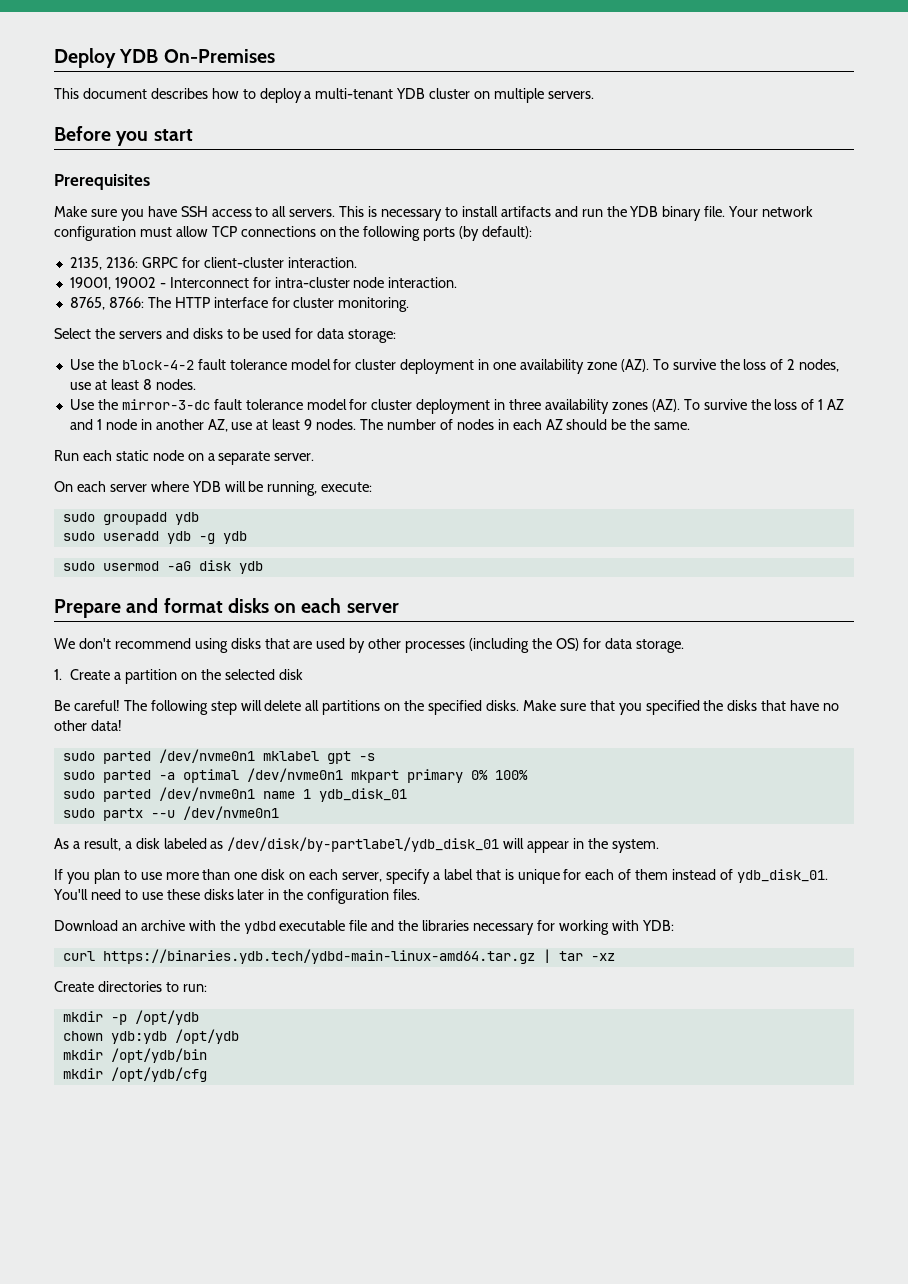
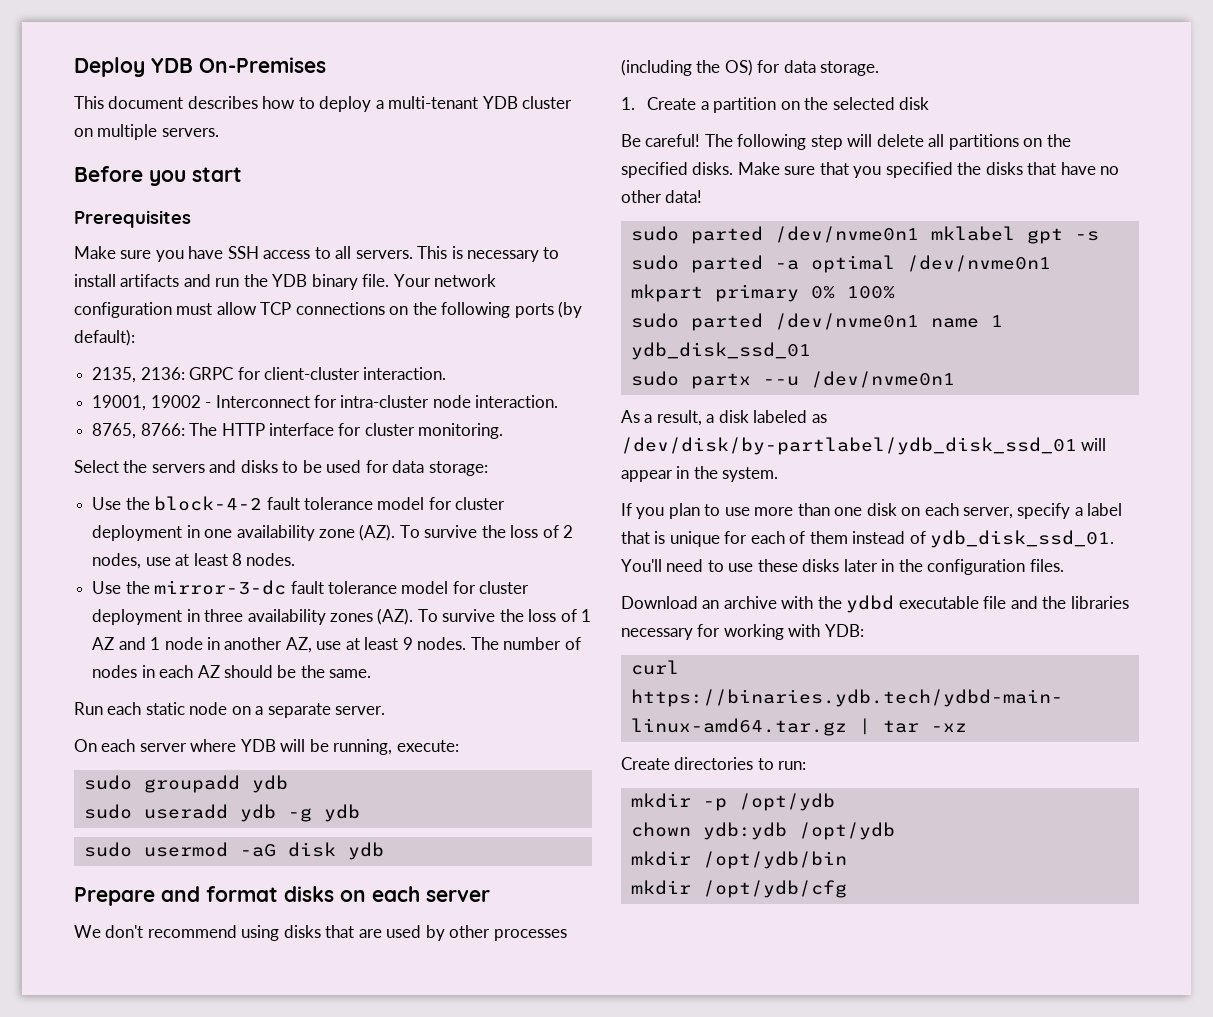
- sudo parted /dev/nvme0n1 name 1 ydb_disk_01
+ sudo parted /dev/nvme0n1 name 1 ydb_disk_ssd_01
- As a result, a disk labeled as /dev/disk/by-partlabel/ydb_disk_01 will appear in the system.
+ As a result, a disk labeled as /dev/disk/by-partlabel/ydb_disk_ssd_01 will appear in the system.
- If you plan to use more than one disk on each server, specify a label that is unique for each of them instead of ydb_disk_01.
+ If you plan to use more than one disk on each server, specify a label that is unique for each of them instead of ydb_disk_ssd_01.

